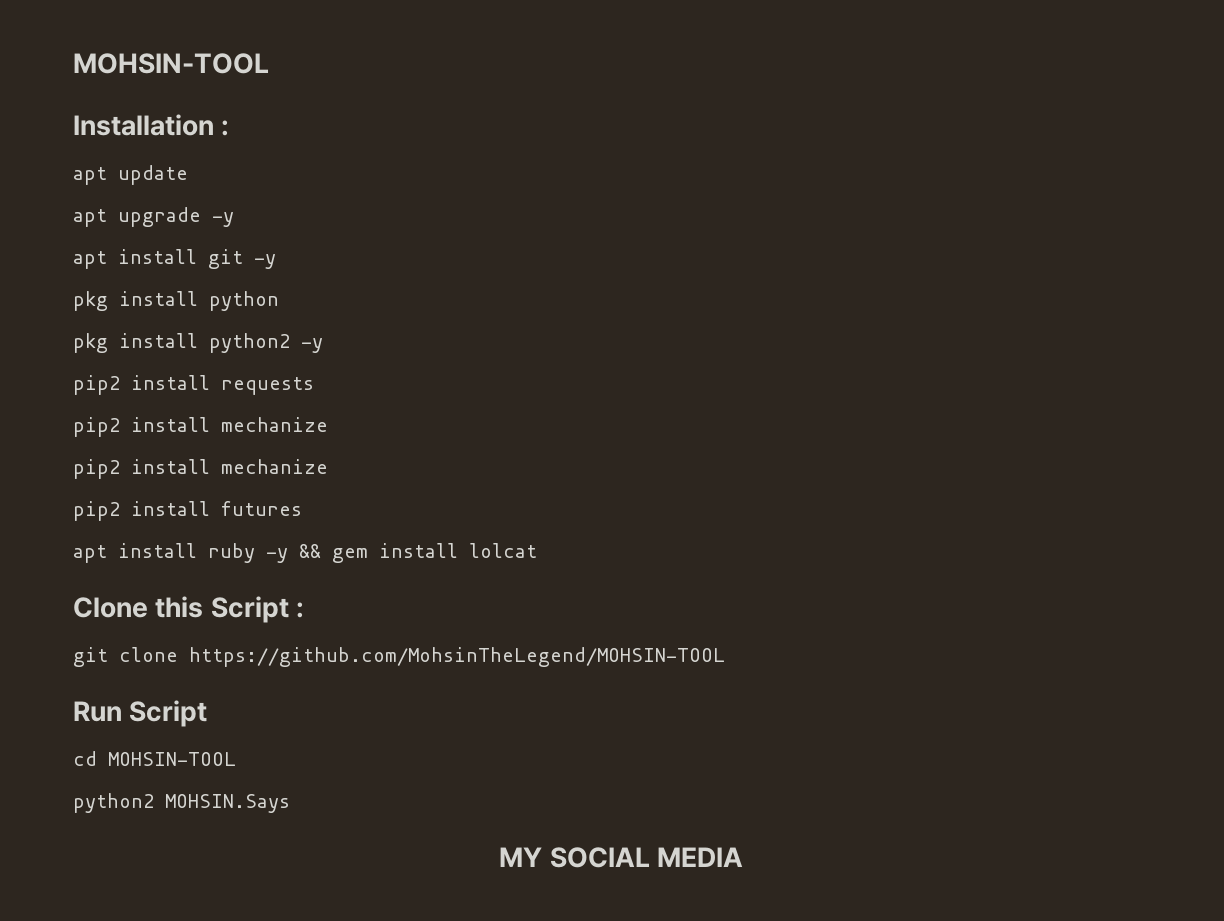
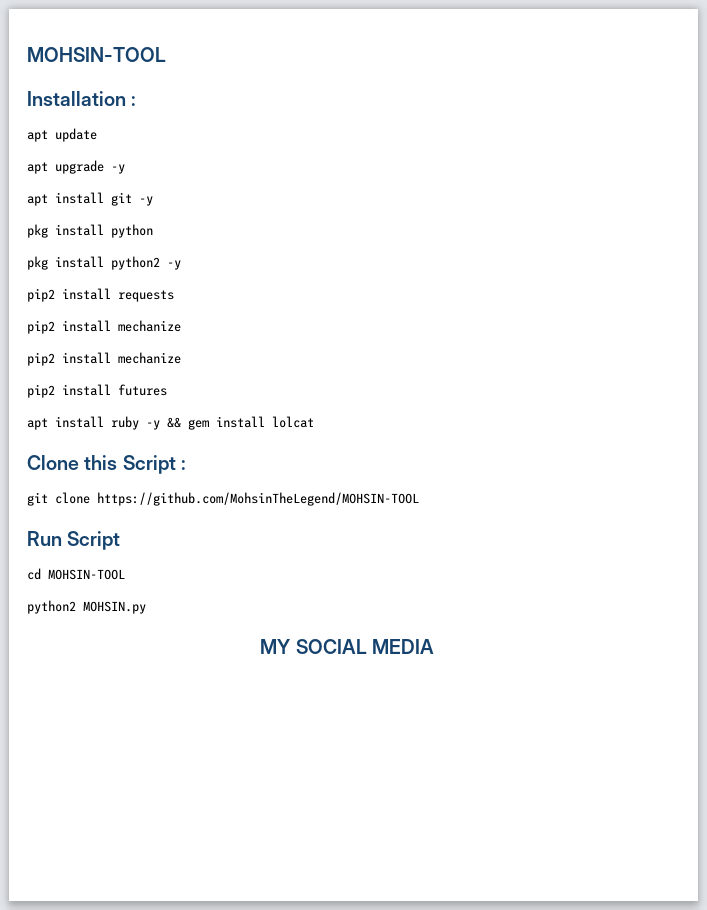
- python2 MOHSIN.Says
+ python2 MOHSIN.py

